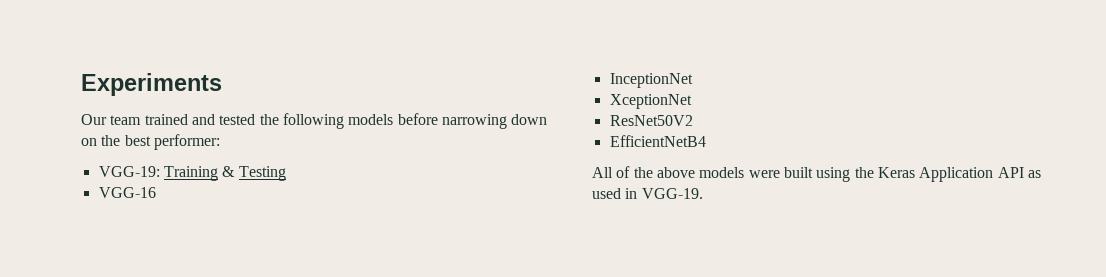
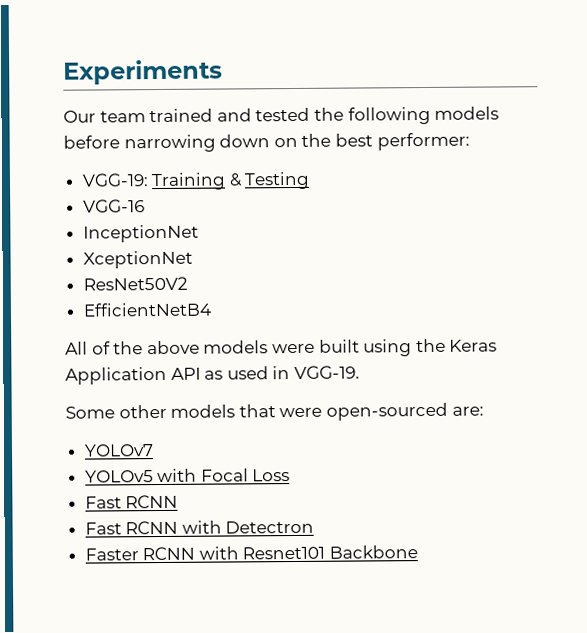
+ Some other models that were open-sourced are:
+ YOLOv7
+ YOLOv5 with Focal Loss
+ Fast RCNN
+ Fast RCNN with Detectron
+ Faster RCNN with Resnet101 Backbone

